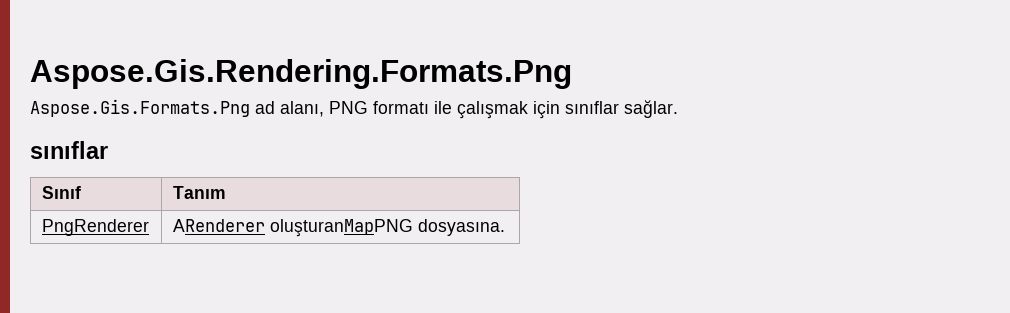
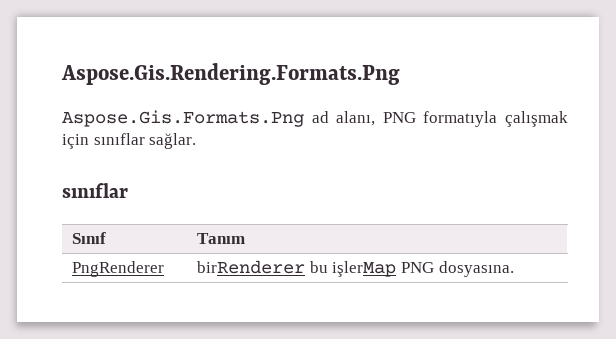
- Aspose.Gis.Formats.Png ad alanı, PNG formatı ile çalışmak için sınıflar sağlar.
+ Aspose.Gis.Formats.Png ad alanı, PNG formatıyla çalışmak için sınıflar sağlar.
- PngRenderer | ARenderer oluşturanMapPNG dosyasına.
+ PngRenderer | birRenderer bu işlerMap PNG dosyasına.

